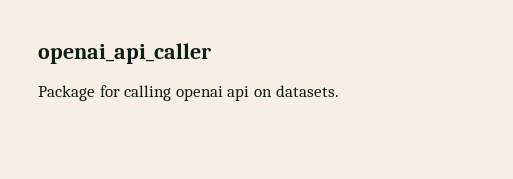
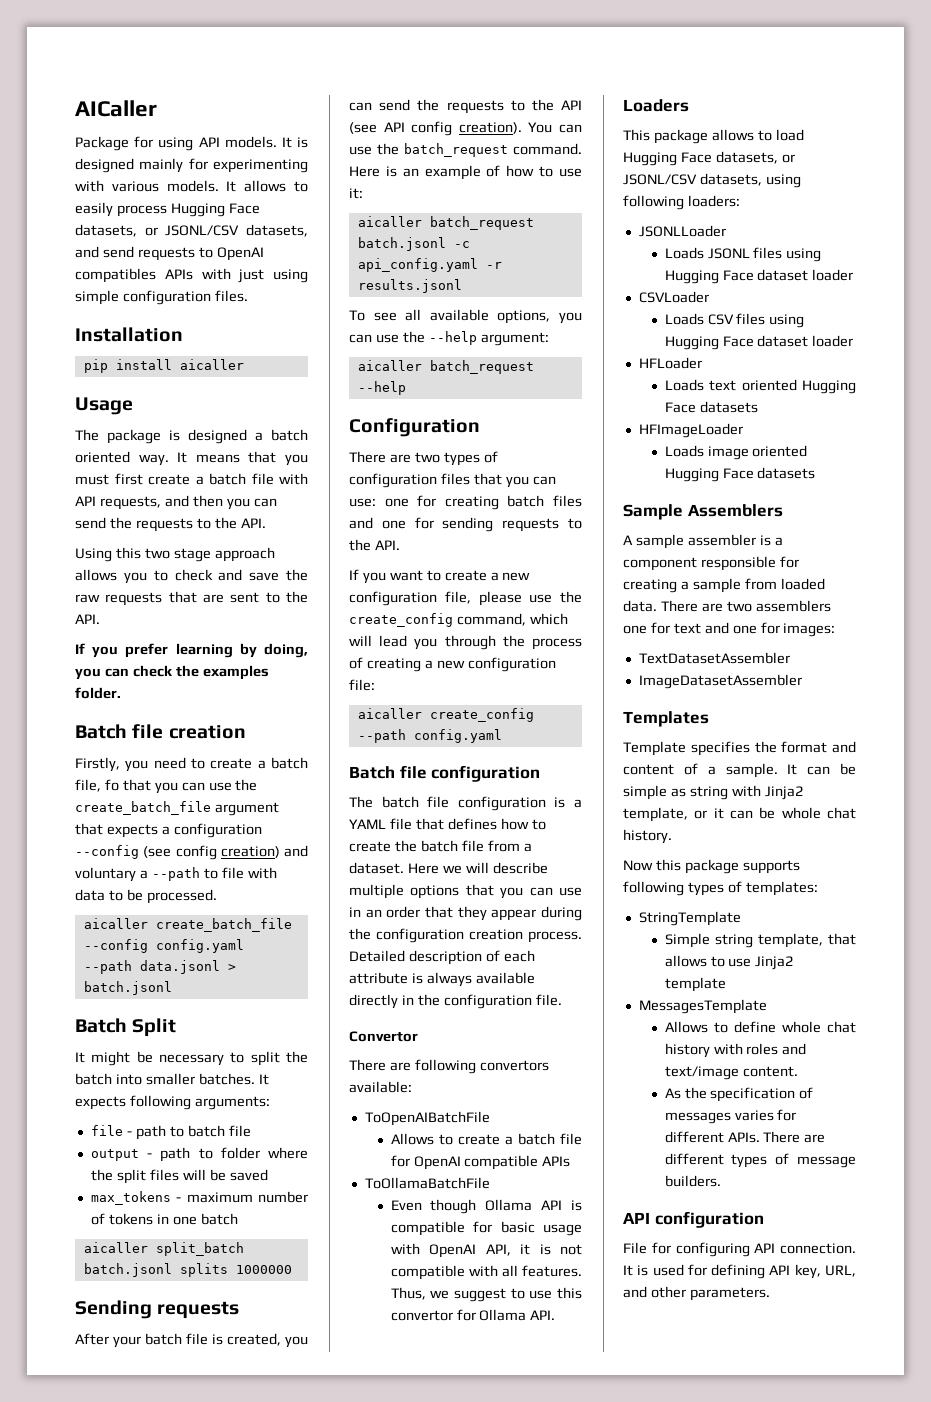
- openai_api_caller
+ AICaller
- Package for calling openai api on datasets.
+ Package for using API models. It is designed mainly for experimenting with various models. It allows to easily process Hugging Face datasets, or JSONL/CSV datasets, and send requests to OpenAI compatibles APIs with just using simple configuration files.
+ Installation
+ pip install aicaller
+ Usage
+ The package is designed a batch oriented way. It means that you must first create a batch file with API requests, and then you can send the requests to the API.
+ Using this two stage approach allows you to check and save the raw requests that are sent to the API.
+ If you prefer learning by doing, you can check the examples folder.
+ Batch file creation
+ Firstly, you need to create a batch file, fo that you can use the create_batch_file argument that expects a configuration --config (see config creation) and voluntary a --path to file with data to be processed.
+ aicaller create_batch_file --config config.yaml --path data.jsonl > batch.jsonl
+ Batch Split
+ It might be necessary to split the batch into smaller batches. It expects following arguments:
+ file - path to batch file
+ output - path to folder where the split files will be saved
+ max_tokens - maximum number of tokens in one batch
+ aicaller split_batch batch.jsonl splits 1000000
+ Sending requests
+ After your batch file is created, you can send the requests to the API (see API config creation). You can use the batch_request command. Here is an example of how to use it:
+ aicaller batch_request batch.jsonl -c api_config.yaml -r results.jsonl
+ To see all available options, you can use the --help argument:
+ aicaller batch_request --help
+ Configuration
+ There are two types of configuration files that you can use: one for creating batch files and one for sending requests to the API.
+ If you want to create a new configuration file, please use the create_config command, which will lead you through the process of creating a new configuration file:
+ aicaller create_config --path config.yaml
+ Batch file configuration
+ The batch file configuration is a YAML file that defines how to create the batch file from a dataset. Here we will describe multiple options that you can use in an order that they appear during the configuration creation process. Detailed description of each attribute is always available directly in the configuration file.
+ Convertor
+ There are following convertors available:
+ ToOpenAIBatchFile
+ Allows to create a batch file for OpenAI compatible APIs
+ ToOllamaBatchFile
+ Even though Ollama API is compatible for basic usage with OpenAI API, it is not compatible with all features. Thus, we suggest to use this convertor for Ollama API.
+ Loaders
+ This package allows to load Hugging Face datasets, or JSONL/CSV datasets, using following loaders:
+ JSONLLoader
+ Loads JSONL files using Hugging Face dataset loader
+ CSVLoader
+ Loads CSV files using Hugging Face dataset loader
+ HFLoader
+ Loads text oriented Hugging Face datasets
+ HFImageLoader
+ Loads image oriented Hugging Face datasets
+ Sample Assemblers
+ A sample assembler is a component responsible for creating a sample from loaded data. There are two assemblers one for text and one for images:
+ TextDatasetAssembler
+ ImageDatasetAssembler
+ Templates
+ Template specifies the format and content of a sample. It can be simple as string with Jinja2 template, or it can be whole chat history.
+ Now this package supports following types of templates:
+ StringTemplate
+ Simple string template, that allows to use Jinja2 template
+ MessagesTemplate
+ Allows to define whole chat history with roles and text/image content.
+ As the specification of messages varies for different APIs. There are different types of message builders.
+ API configuration
+ File for configuring API connection. It is used for defining API key, URL, and other parameters.

